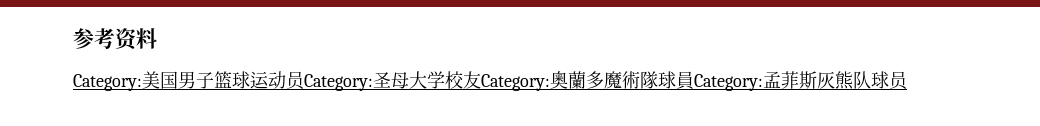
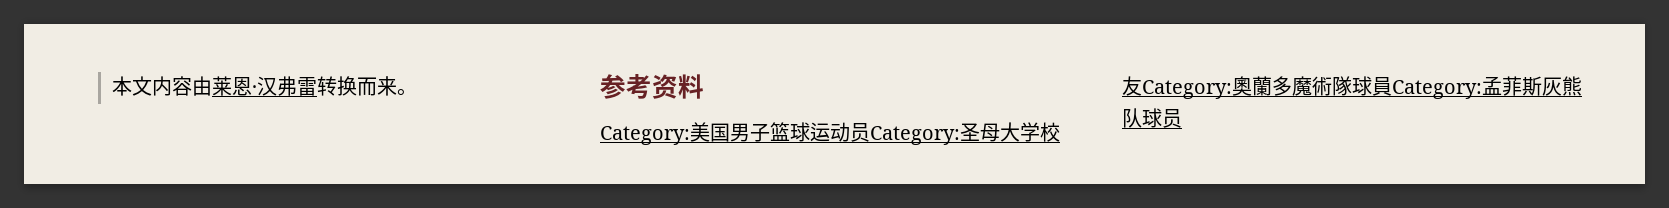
+ 本文内容由莱恩·汉弗雷转换而来。

